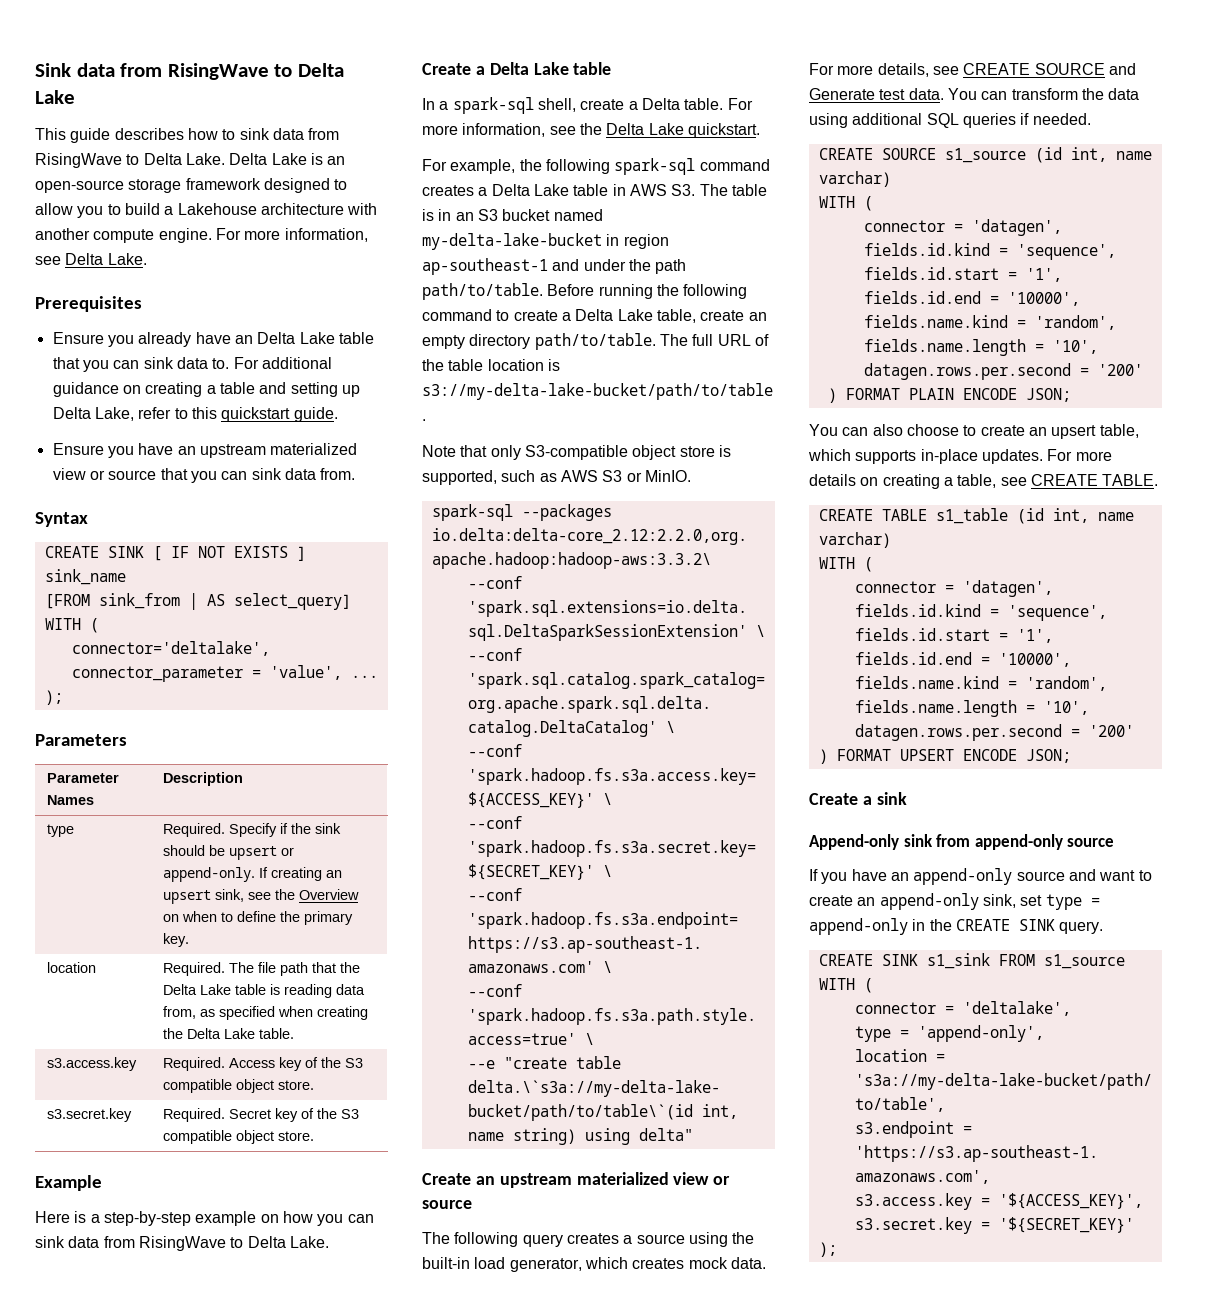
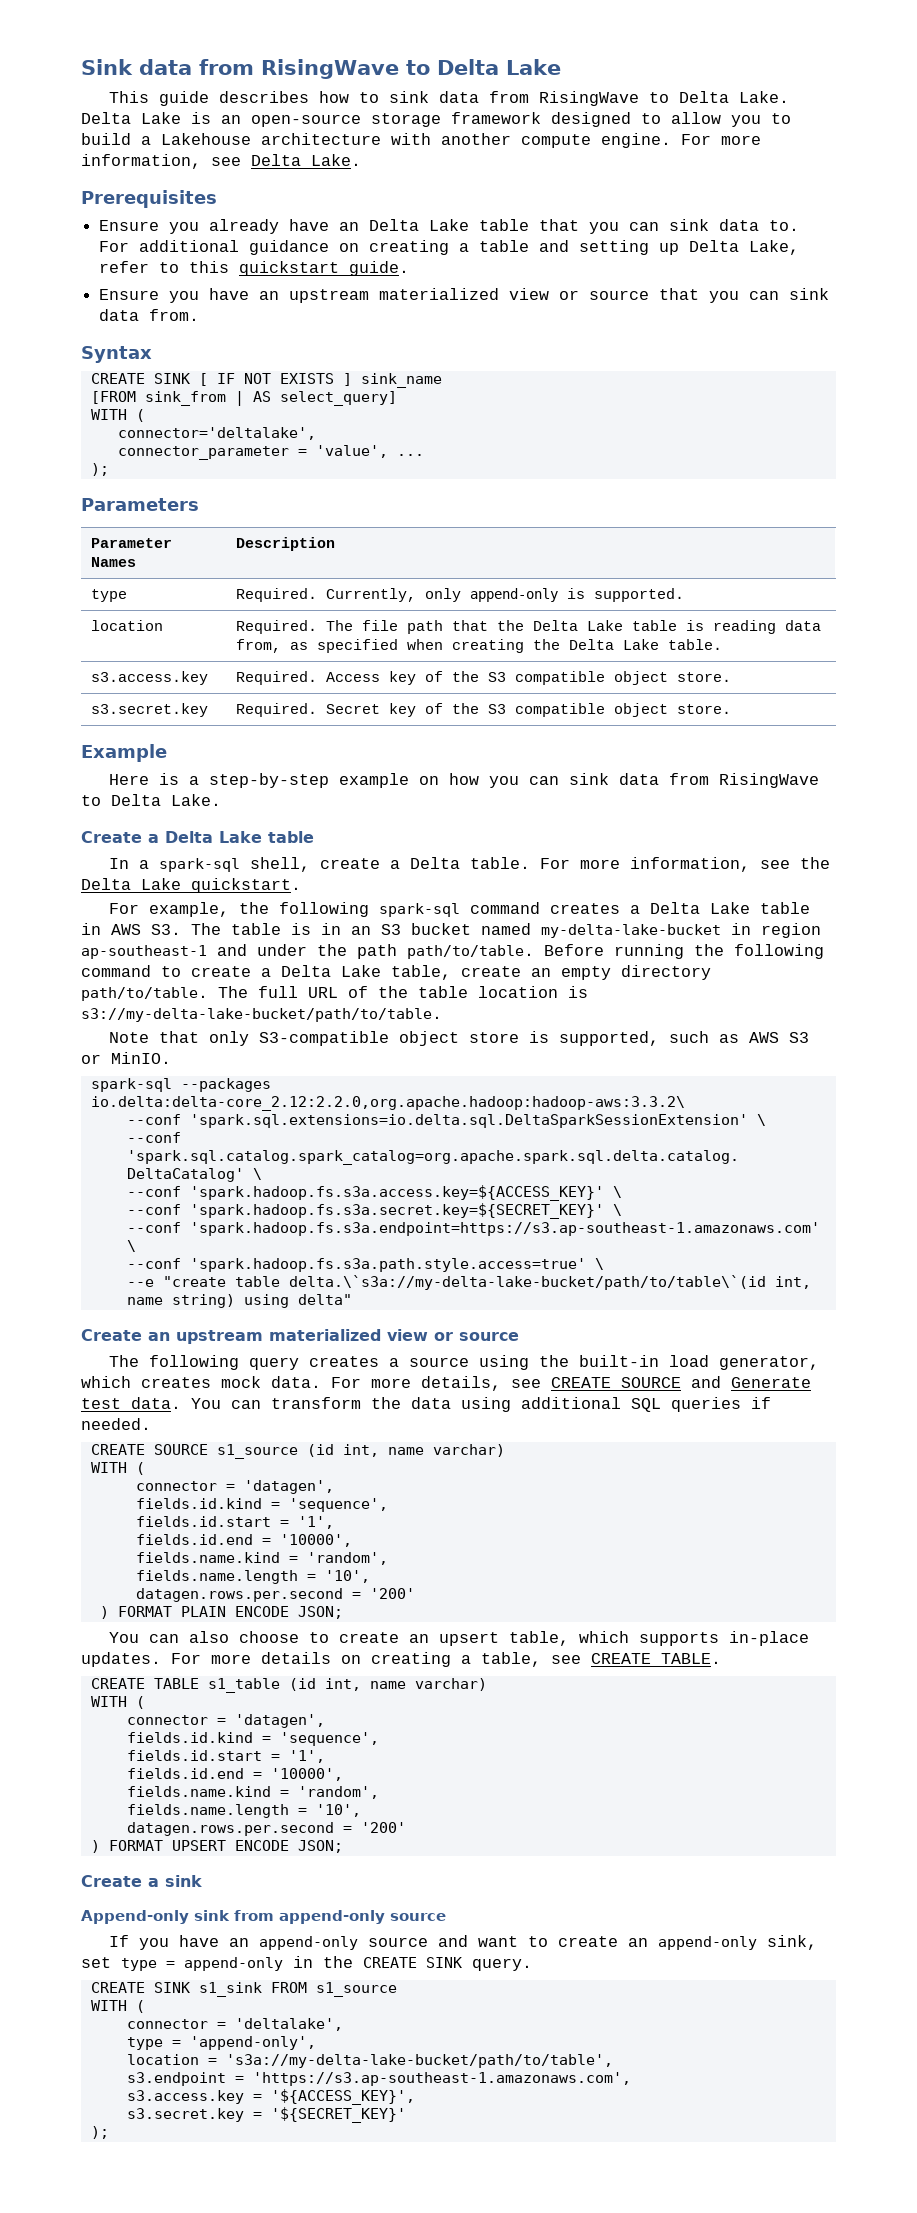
- type | Required. Specify if the sink should be upsert or append-only. If creating an upsert sink, see the Overview on when to define the primary key.
+ type | Required. Currently, only append-only is supported.

